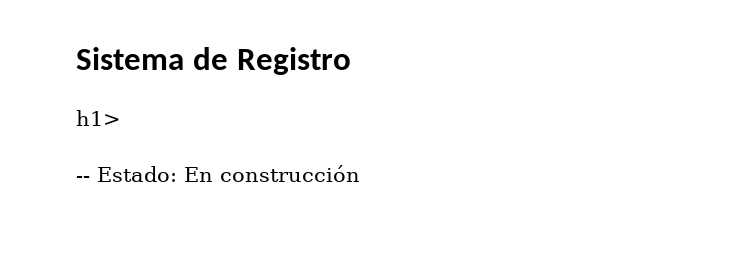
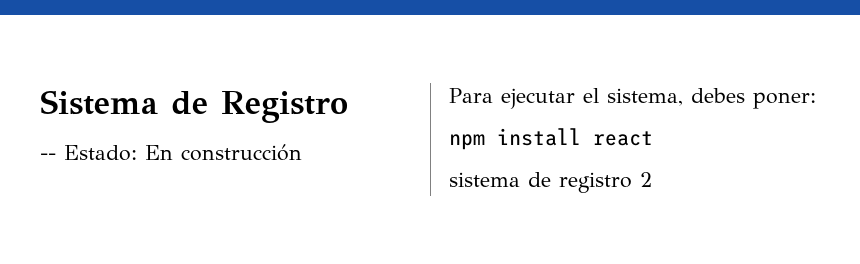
- h1>
+ Para ejecutar el sistema, debes poner:
+ npm install react
+ sistema de registro 2

